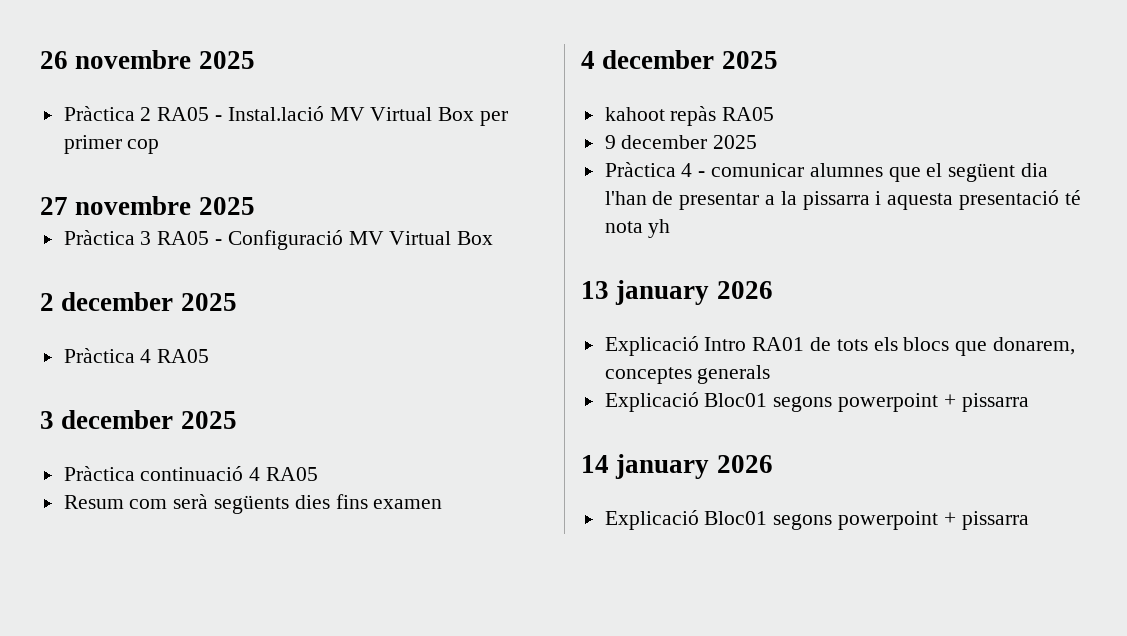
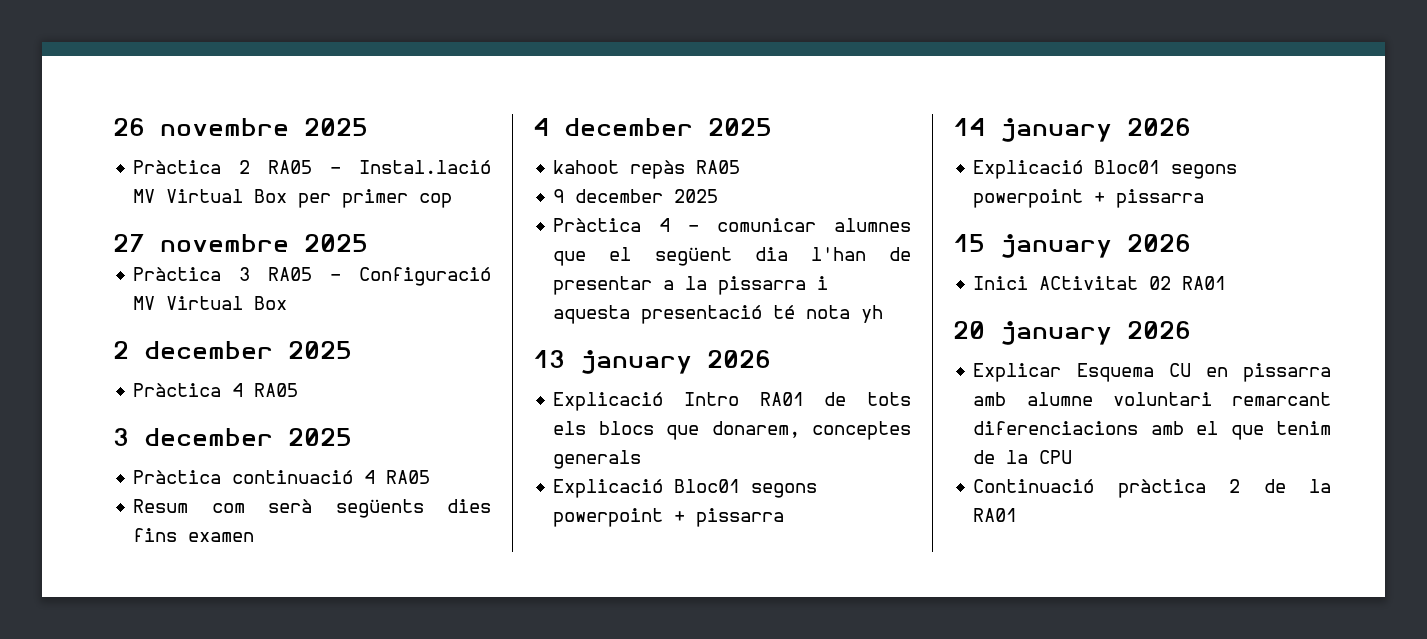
+ 15 january 2026
+ Inici ACtivitat 02 RA01
+ 20 january 2026
+ Explicar Esquema CU en pissarra amb alumne voluntari remarcant diferenciacions amb el que tenim de la CPU
+ Continuació pràctica 2 de la RA01

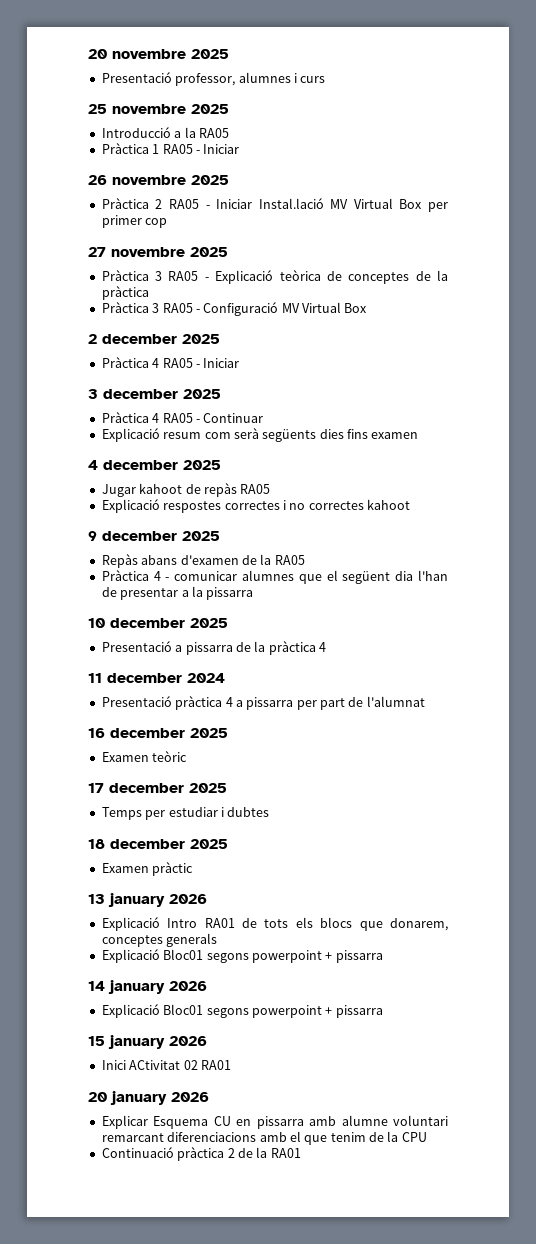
+ 20 novembre 2025
+ Presentació professor, alumnes i curs
+ 25 novembre 2025
+ Introducció a la RA05
+ Pràctica 1 RA05 - Iniciar
- Pràctica 2 RA05 - Instal.lació MV Virtual Box per primer cop
+ Pràctica 2 RA05 - Iniciar Instal.lació MV Virtual Box per primer cop
+ Pràctica 3 RA05 - Explicació teòrica de conceptes de la pràctica
- Pràctica 4 RA05
+ Pràctica 4 RA05 - Iniciar
- Pràctica continuació 4 RA05
- Resum com serà següents dies fins examen
+ Pràctica 4 RA05 - Continuar
+ Explicació resum com serà següents dies fins examen
- kahoot repàs RA05
+ Jugar kahoot de repàs RA05
+ Explicació respostes correctes i no correctes kahoot
  9 december 2025
+ Repàs abans d'examen de la RA05
- Pràctica 4 - comunicar alumnes que el següent dia l'han de presentar a la pissarra i aquesta presentació té nota yh
+ Pràctica 4 - comunicar alumnes que el següent dia l'han de presentar a la pissarra
+ 10 december 2025
+ Presentació a pissarra de la pràctica 4
+ 11 december 2024
+ Presentació pràctica 4 a pissarra per part de l'alumnat
+ 16 december 2025
+ Examen teòric
+ 17 december 2025
+ Temps per estudiar i dubtes
+ 18 december 2025
+ Examen pràctic

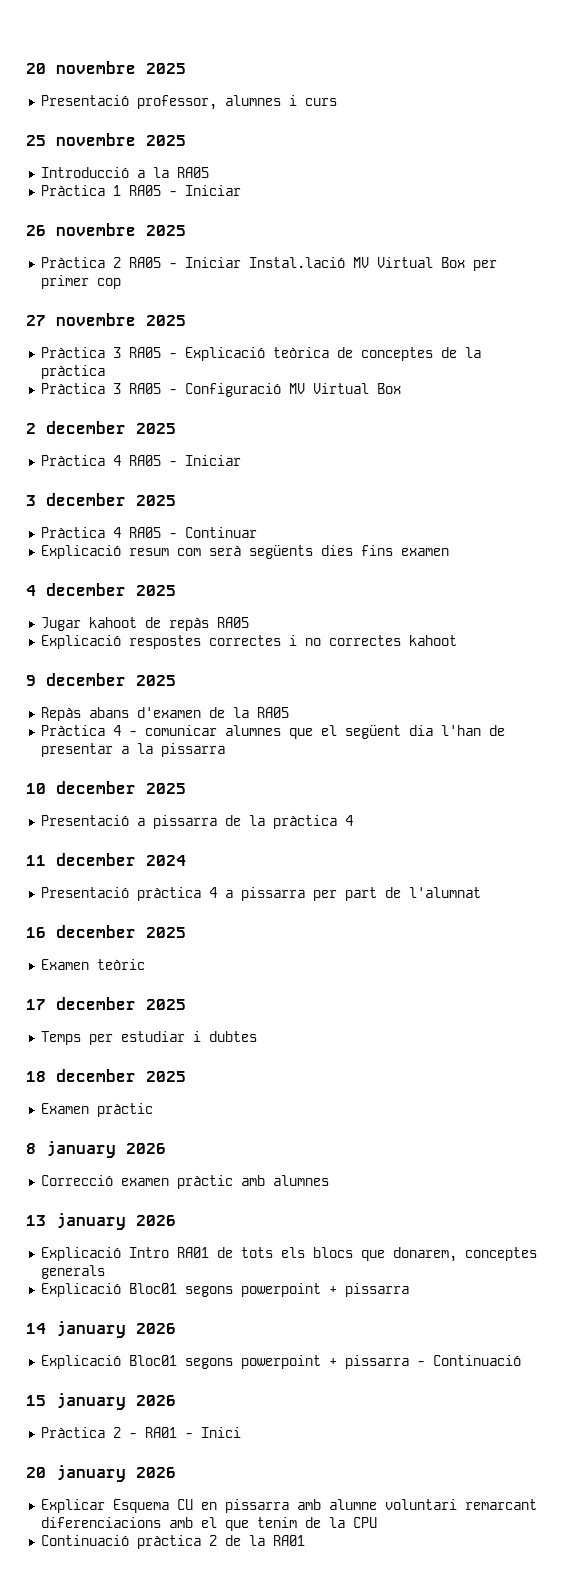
+ 8 january 2026
+ Correcció examen pràctic amb alumnes
  14 january 2026
- Explicació Bloc01 segons powerpoint + pissarra
+ Explicació Bloc01 segons powerpoint + pissarra - Continuació
- Inici ACtivitat 02 RA01
+ Pràctica 2 - RA01 - Inici

